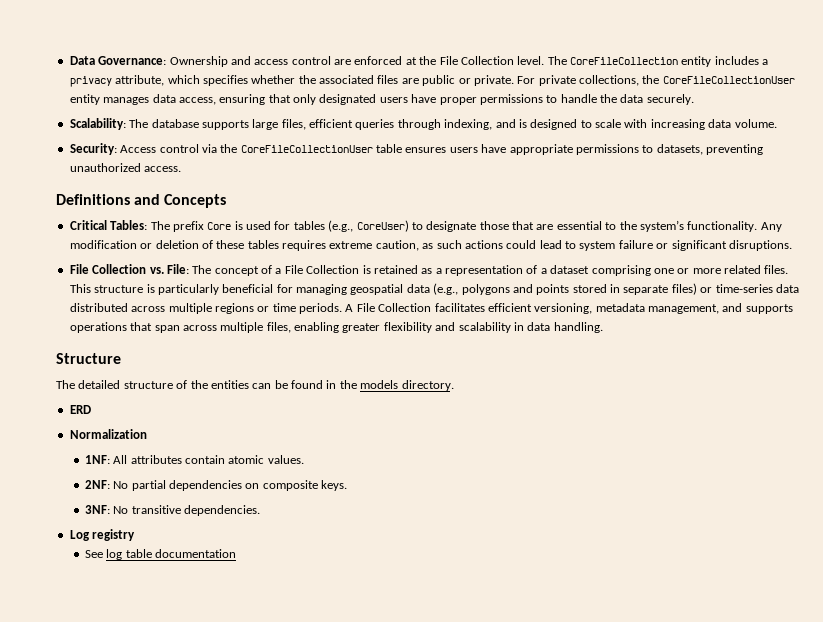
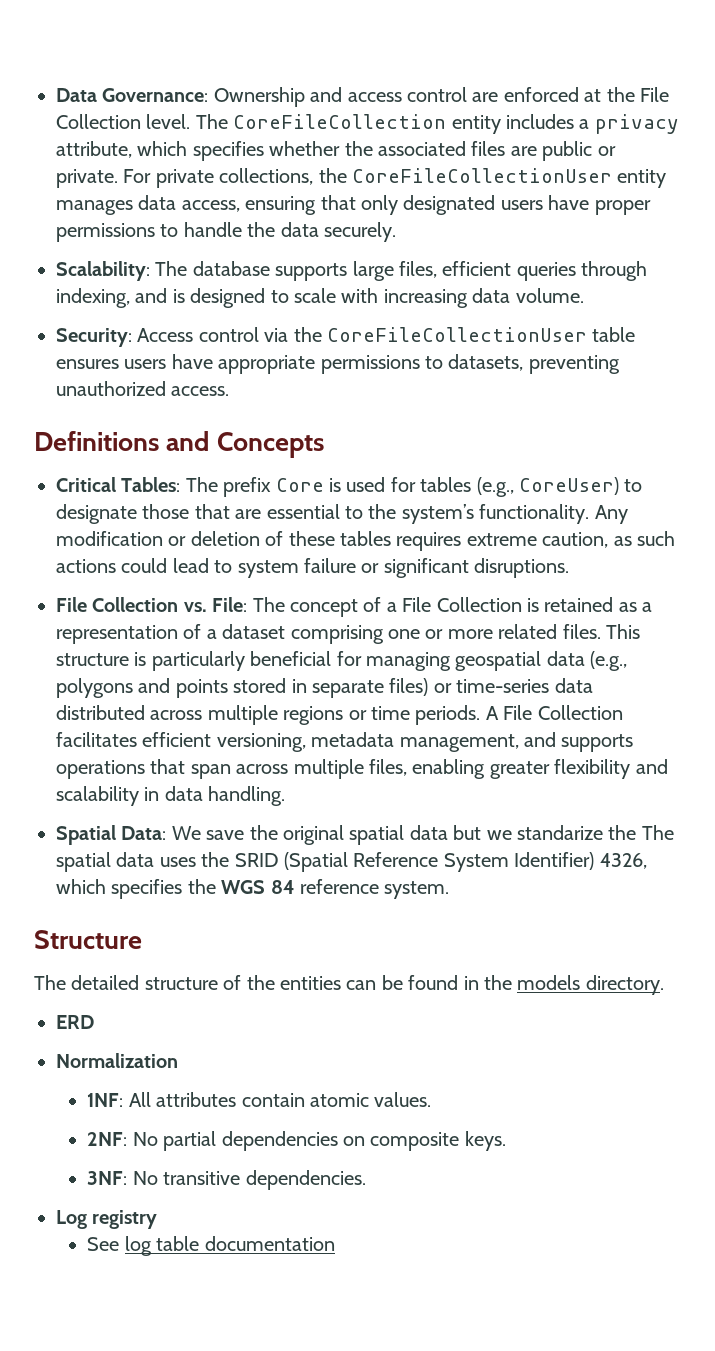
+ Spatial Data: We save the original spatial data but we standarize the The spatial data uses the SRID (Spatial Reference System Identifier) 4326, which specifies the WGS 84 reference system.

